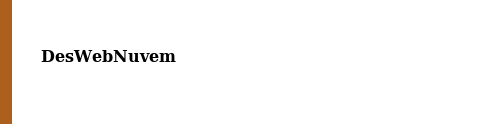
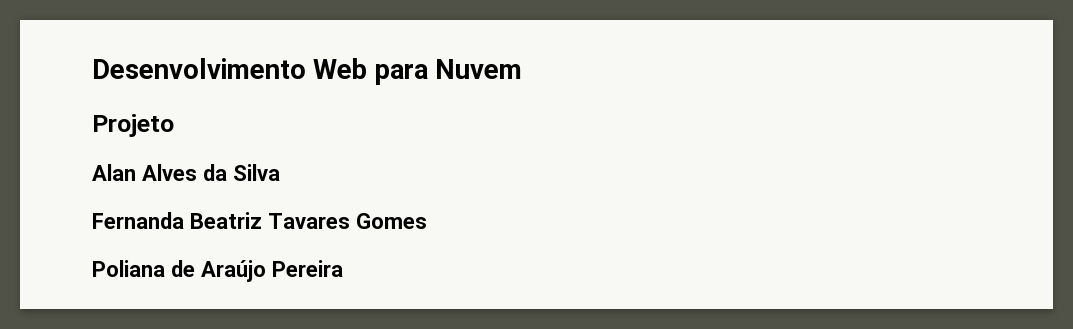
- DesWebNuvem
+ Desenvolvimento Web para Nuvem
+ Projeto
+ Alan Alves da Silva
+ Fernanda Beatriz Tavares Gomes
+ Poliana de Araújo Pereira

